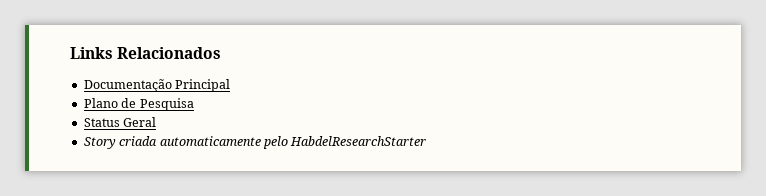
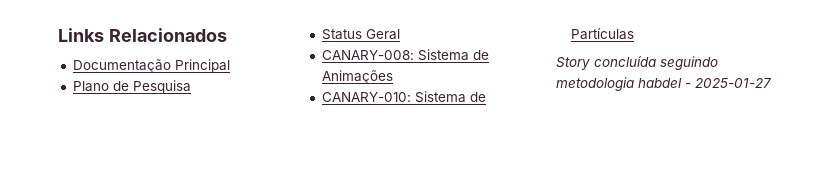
- Story criada automaticamente pelo HabdelResearchStarter
+ CANARY-008: Sistema de Animações
+ CANARY-010: Sistema de Partículas
+ Story concluída seguindo metodologia habdel - 2025-01-27

